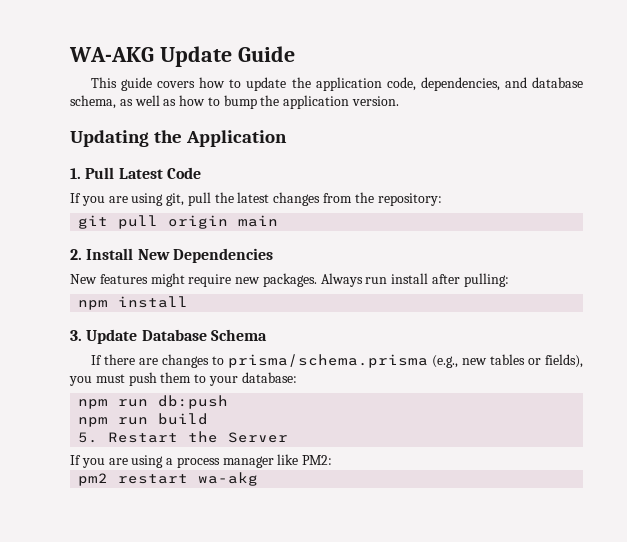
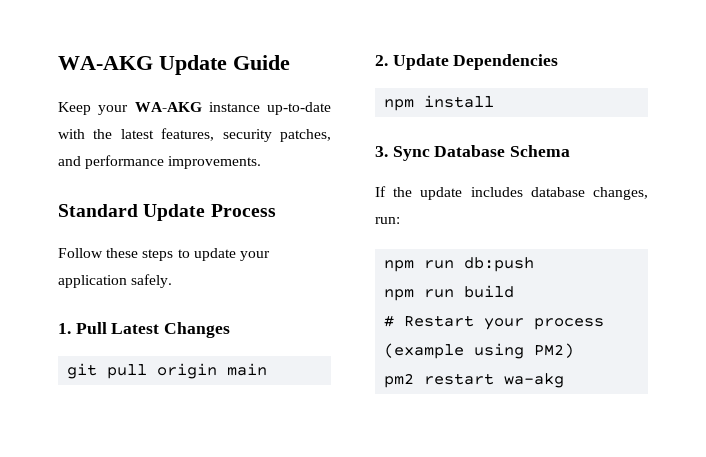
- This guide covers how to update the application code, dependencies, and database schema, as well as how to bump the application version.
- Updating the Application
- 1. Pull Latest Code
- If you are using git, pull the latest changes from the repository:
+ Keep your WA-AKG instance up-to-date with the latest features, security patches, and performance improvements.
+ Standard Update Process
+ Follow these steps to update your application safely.
+ 1. Pull Latest Changes
- 2. Install New Dependencies
+ 2. Update Dependencies
- New features might require new packages. Always run install after pulling:
- 3. Update Database Schema
+ 3. Sync Database Schema
- If there are changes to prisma/schema.prisma (e.g., new tables or fields), you must push them to your database:
+ If the update includes database changes, run:
- 5. Restart the Server
- If you are using a process manager like PM2:
+ # Restart your process (example using PM2)

